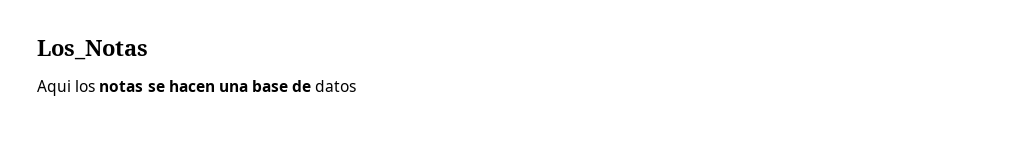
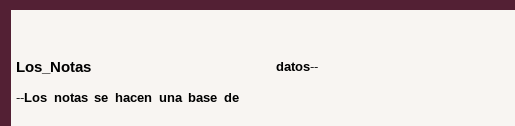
- Aqui los notas se hacen una base de datos
+ --Los notas se hacen una base de datos--

